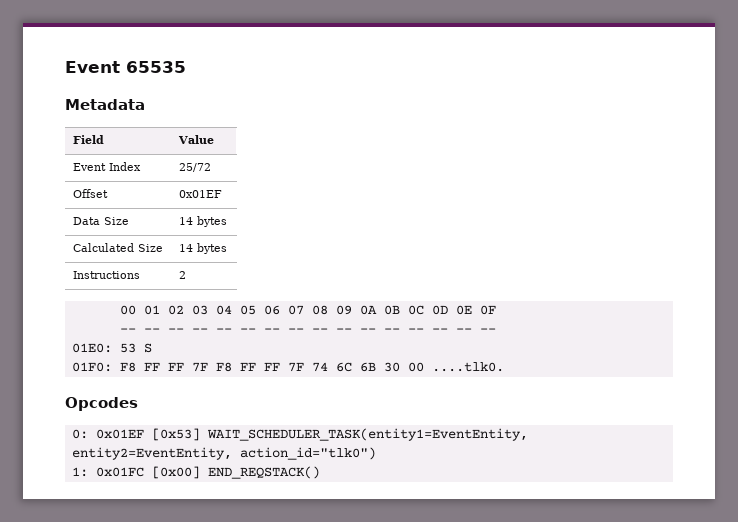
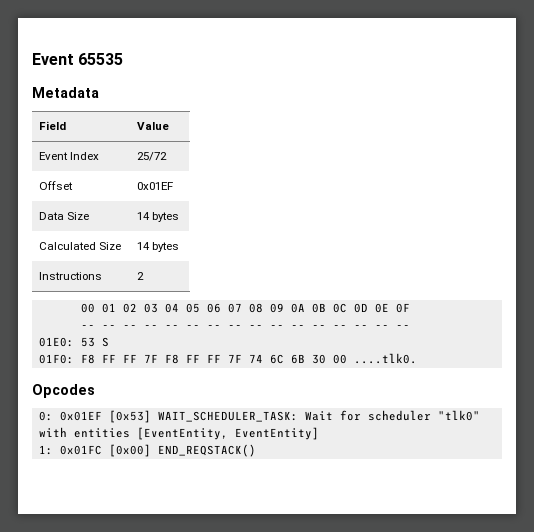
- 0: 0x01EF [0x53] WAIT_SCHEDULER_TASK(entity1=EventEntity, entity2=EventEntity, action_id="tlk0")
+ 0: 0x01EF [0x53] WAIT_SCHEDULER_TASK: Wait for scheduler "tlk0" with entities [EventEntity, EventEntity]

